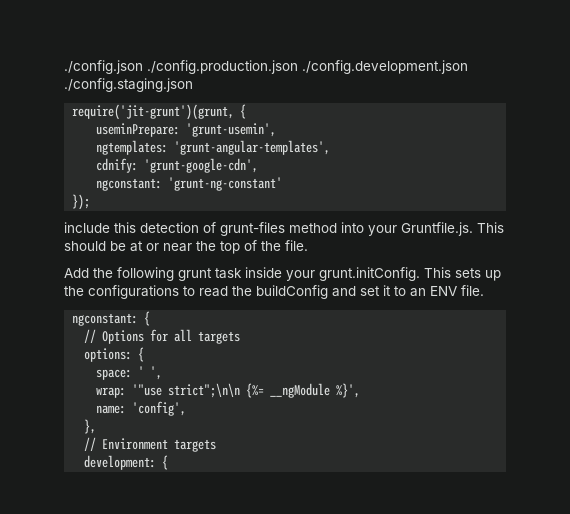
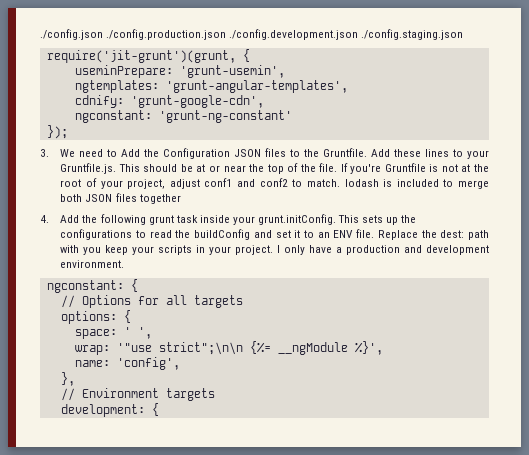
- include this detection of grunt-files method into your Gruntfile.js. This should be at or near the top of the file.
- Add the following grunt task inside your grunt.initConfig. This sets up the configurations to read the buildConfig and set it to an ENV file.
+ 3. We need to Add the Configuration JSON files to the Gruntfile. Add these lines to your Gruntfile.js. This should be at or near the top of the file. If you're Gruntfile is not at the root of your project, adjust conf1 and conf2 to match. lodash is included to merge both JSON files together
+ 4. Add the following grunt task inside your grunt.initConfig. This sets up the configurations to read the buildConfig and set it to an ENV file. Replace the dest: path with you keep your scripts in your project. I only have a production and development environment.

